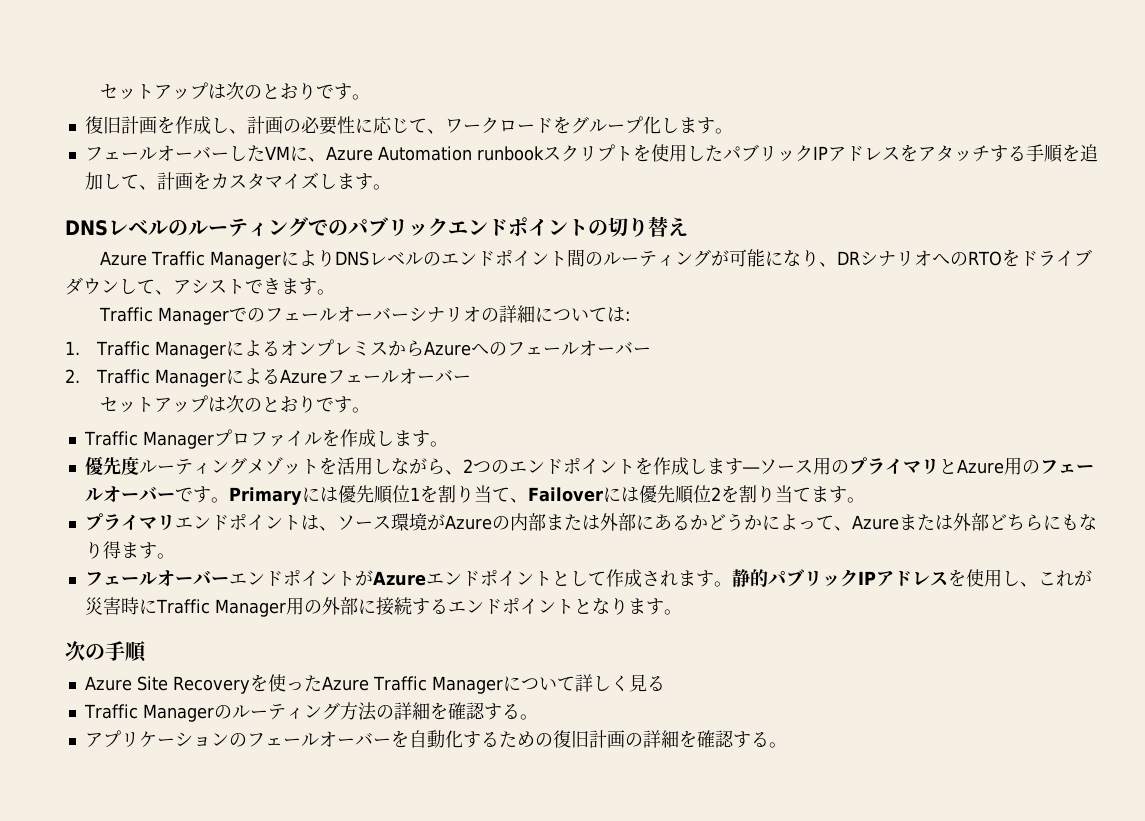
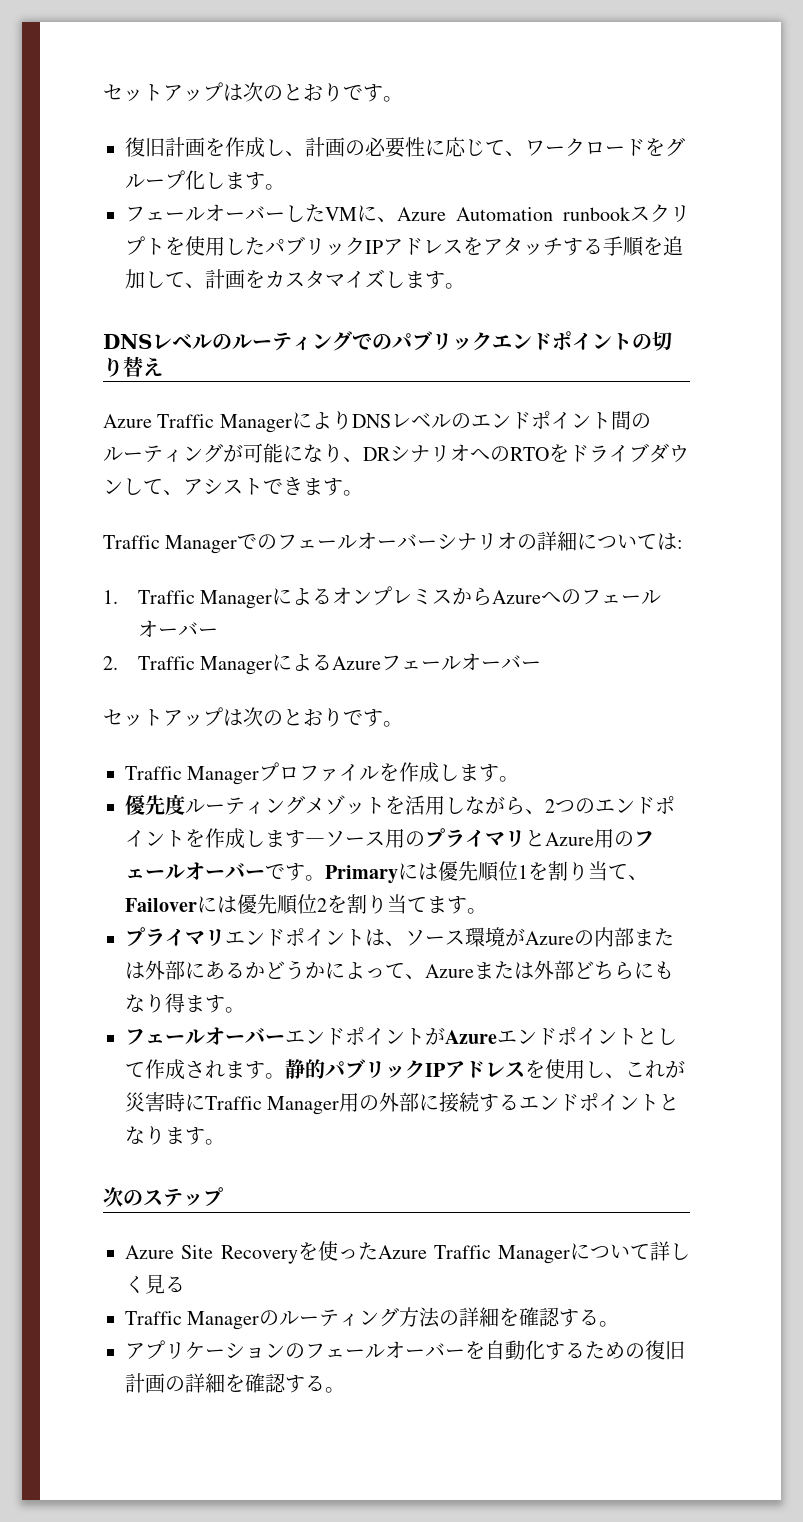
- 次の手順
+ 次のステップ

